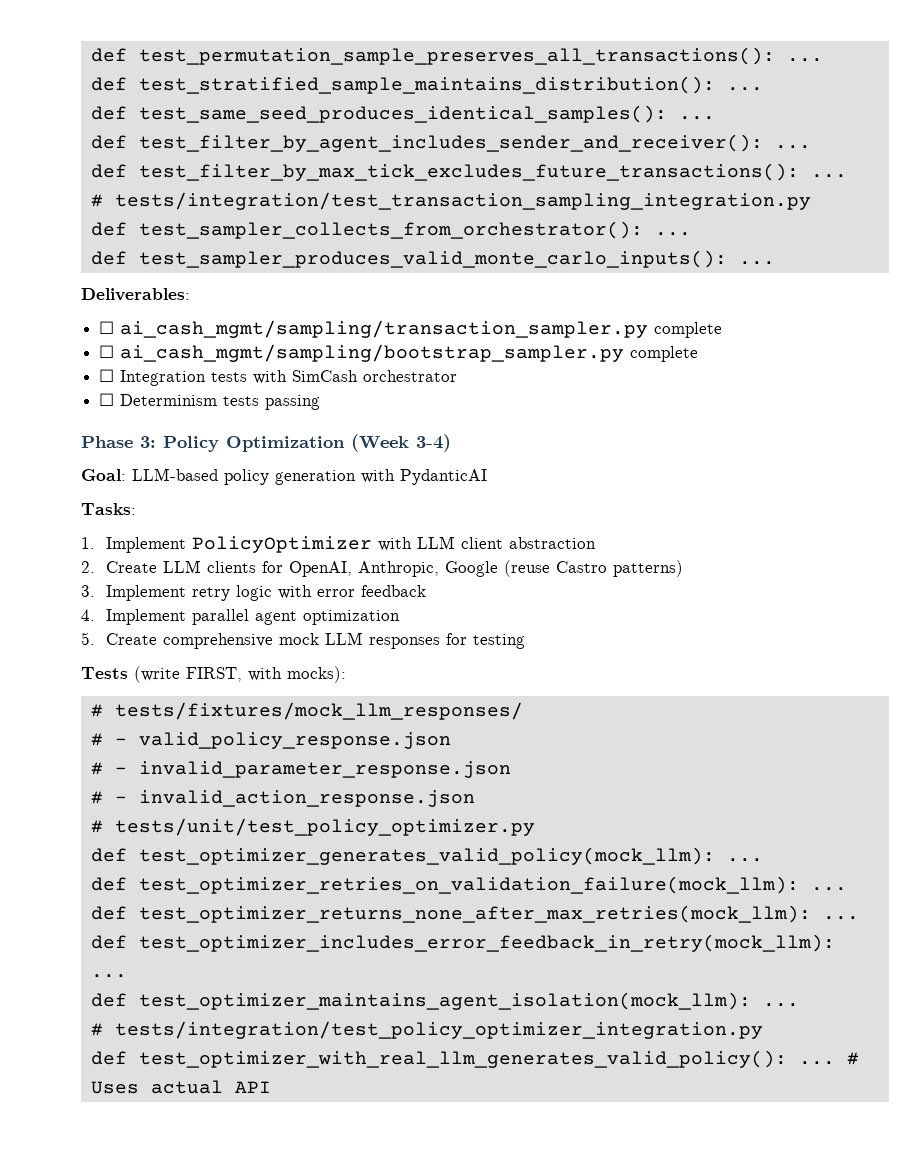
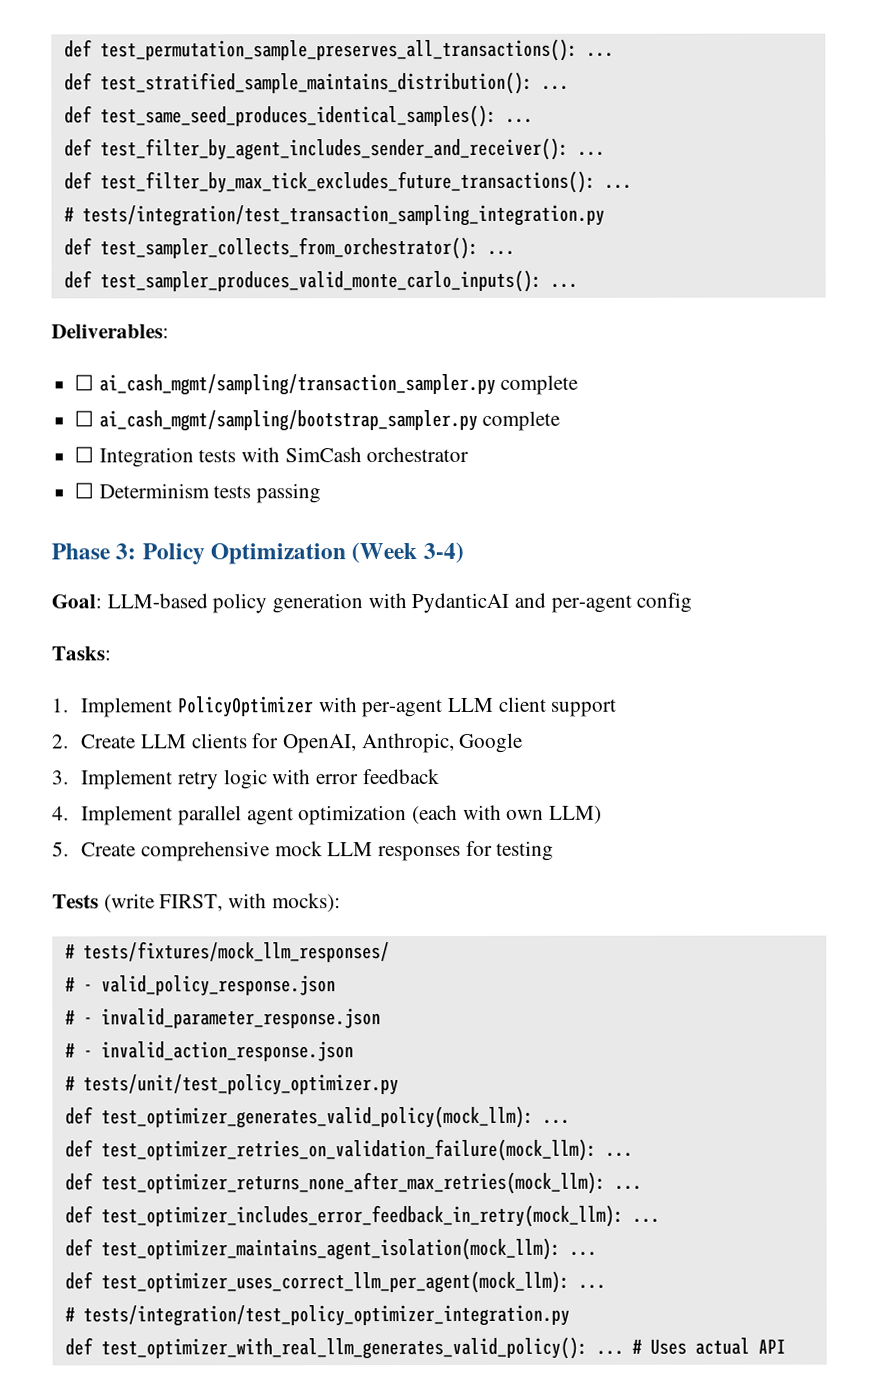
- Goal: LLM-based policy generation with PydanticAI
+ Goal: LLM-based policy generation with PydanticAI and per-agent config
- 1. Implement PolicyOptimizer with LLM client abstraction
+ 1. Implement PolicyOptimizer with per-agent LLM client support
- 2. Create LLM clients for OpenAI, Anthropic, Google (reuse Castro patterns)
+ 2. Create LLM clients for OpenAI, Anthropic, Google
- 4. Implement parallel agent optimization
+ 4. Implement parallel agent optimization (each with own LLM)
+ def test_optimizer_uses_correct_llm_per_agent(mock_llm): ...

